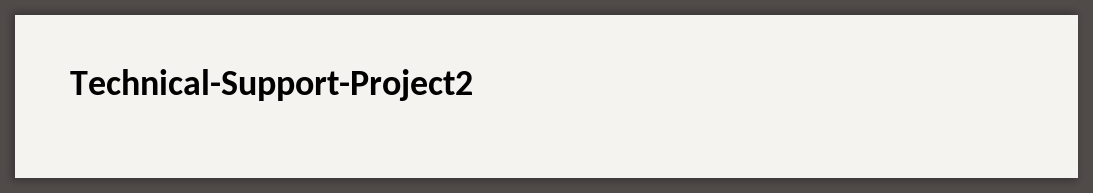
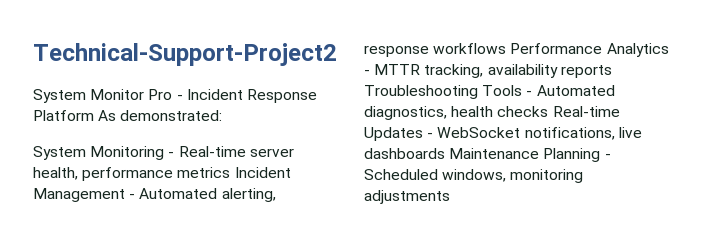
+ System Monitor Pro - Incident Response Platform As demonstrated:
+ System Monitoring - Real-time server health, performance metrics Incident Management - Automated alerting, response workflows Performance Analytics - MTTR tracking, availability reports Troubleshooting Tools - Automated diagnostics, health checks Real-time Updates - WebSocket notifications, live dashboards Maintenance Planning - Scheduled windows, monitoring adjustments

